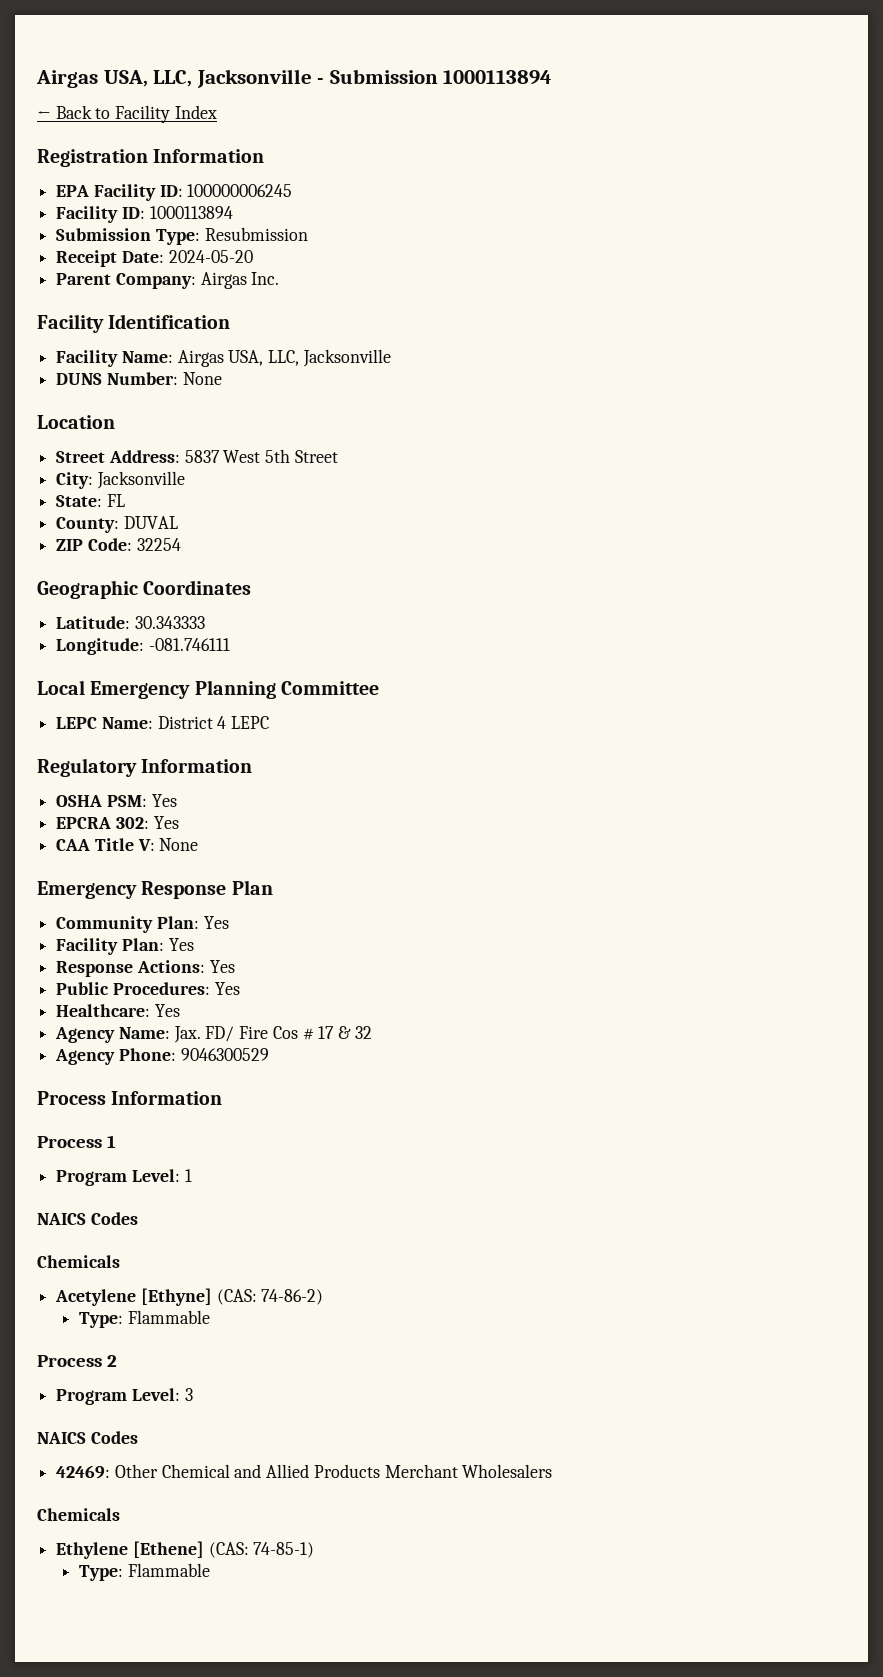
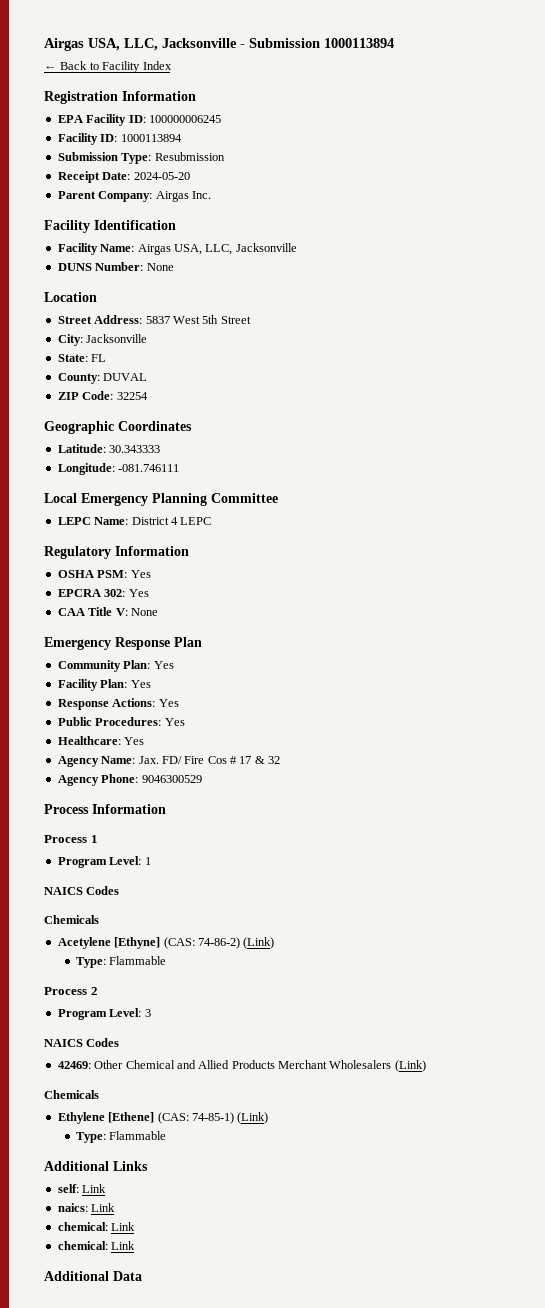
- Acetylene [Ethyne] (CAS: 74-86-2)
+ Acetylene [Ethyne] (CAS: 74-86-2) (Link)
- 42469: Other Chemical and Allied Products Merchant Wholesalers
+ 42469: Other Chemical and Allied Products Merchant Wholesalers (Link)
- Ethylene [Ethene] (CAS: 74-85-1)
+ Ethylene [Ethene] (CAS: 74-85-1) (Link)
  Type: Flammable
+ Additional Links
+ self: Link
+ naics: Link
+ chemical: Link
+ chemical: Link
+ Additional Data

